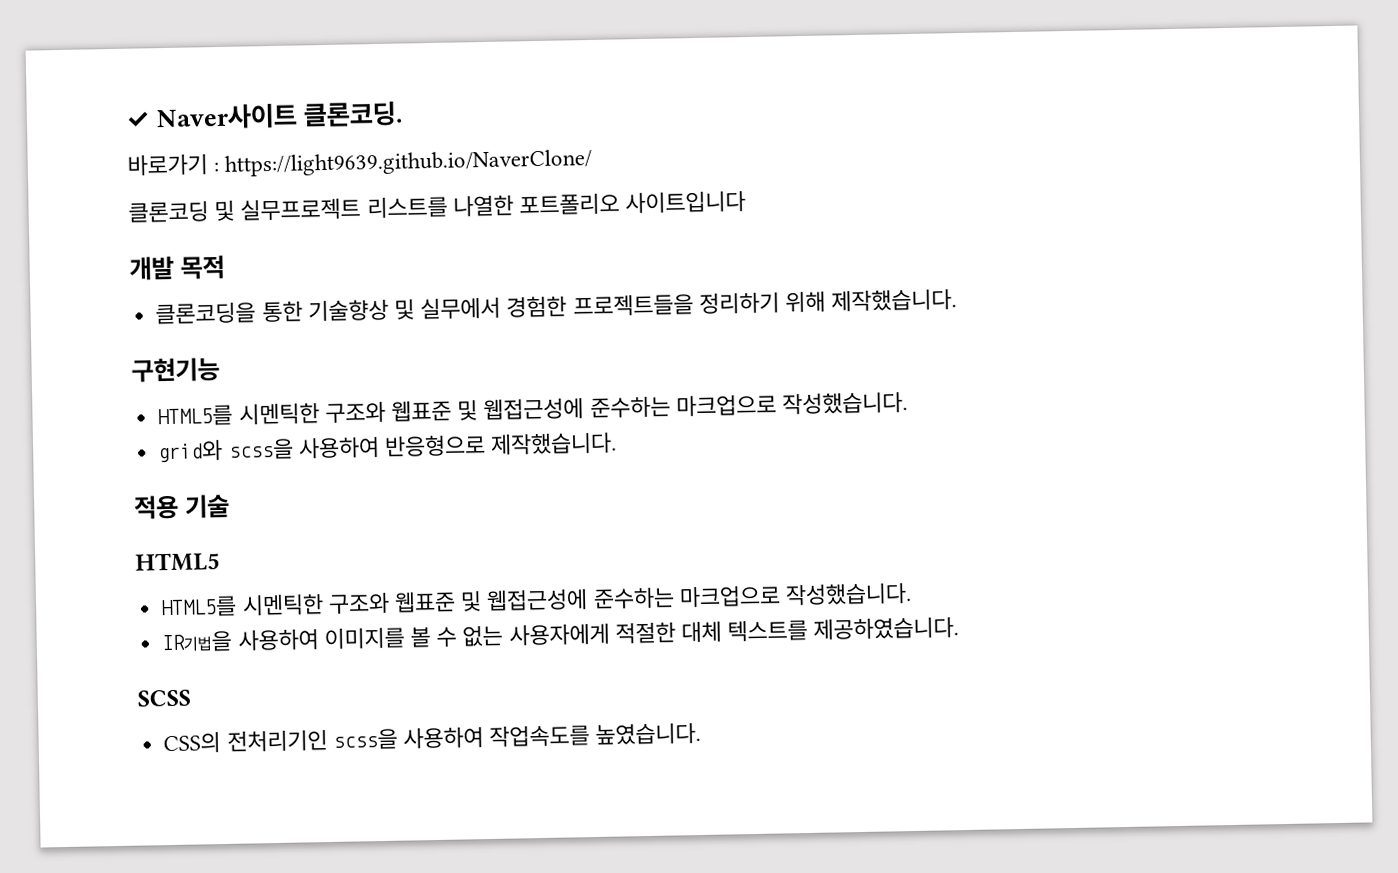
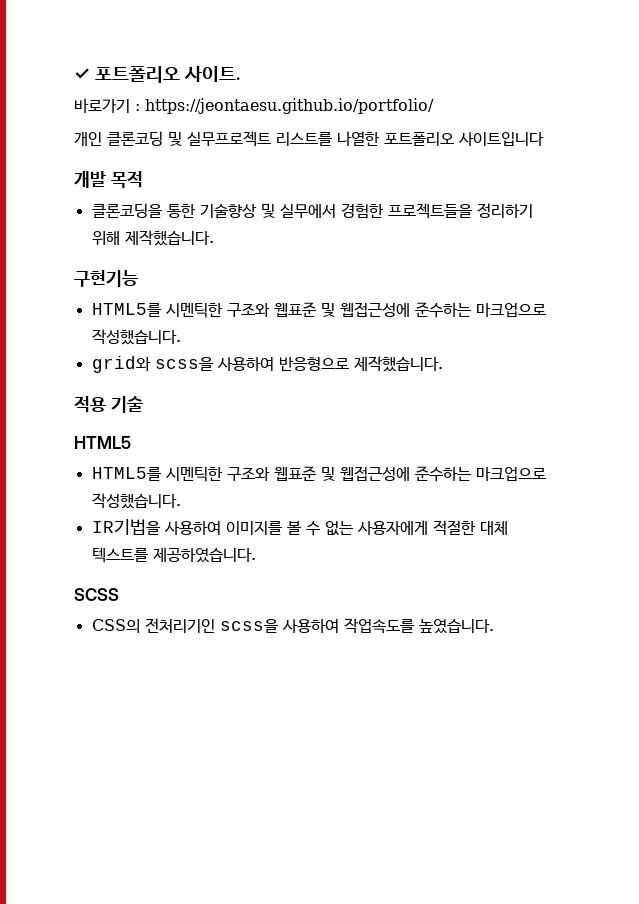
- ✓ Naver사이트 클론코딩.
+ ✓ 포트폴리오 사이트.
- 바로가기 : https://light9639.github.io/NaverClone/
- 클론코딩 및 실무프로젝트 리스트를 나열한 포트폴리오 사이트입니다
+ 바로가기 : https://jeontaesu.github.io/portfolio/
+ 개인 클론코딩 및 실무프로젝트 리스트를 나열한 포트폴리오 사이트입니다

